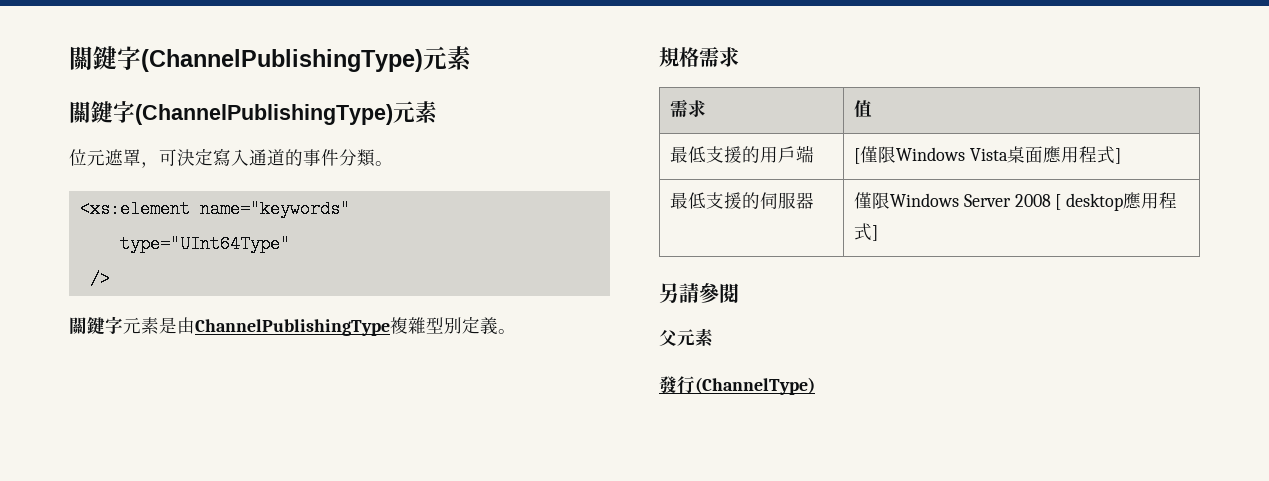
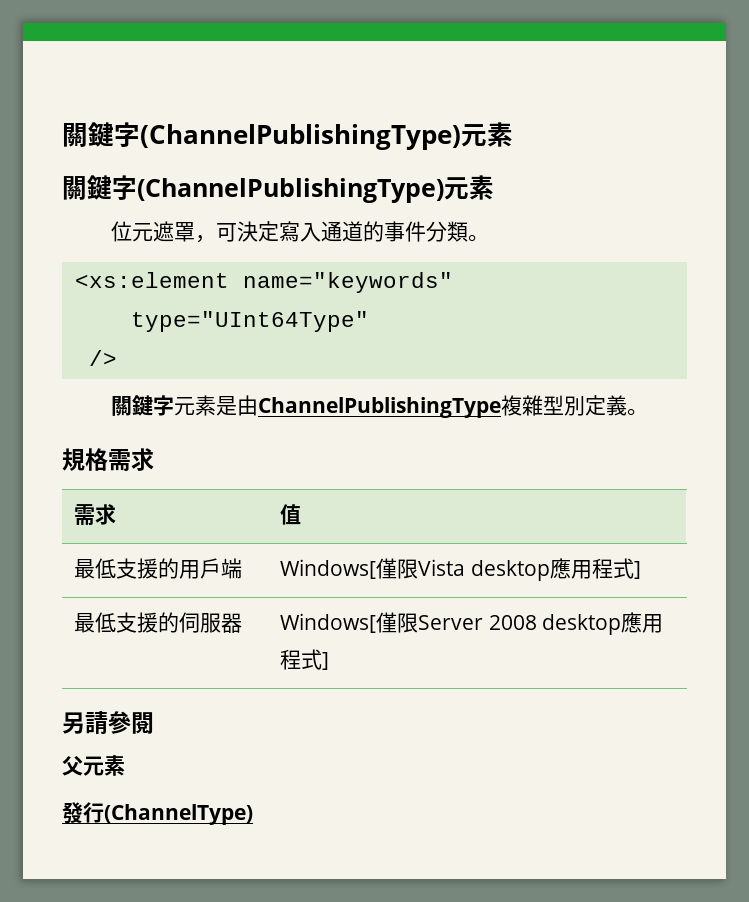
- 最低支援的用戶端 | [僅限Windows Vista桌面應用程式]
+ 最低支援的用戶端 | Windows[僅限Vista desktop應用程式]
- 最低支援的伺服器 | 僅限Windows Server 2008 [ desktop應用程式]
+ 最低支援的伺服器 | Windows[僅限Server 2008 desktop應用程式]

